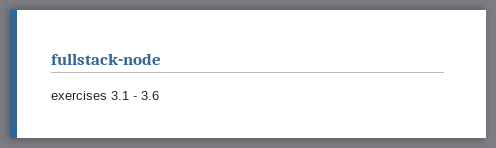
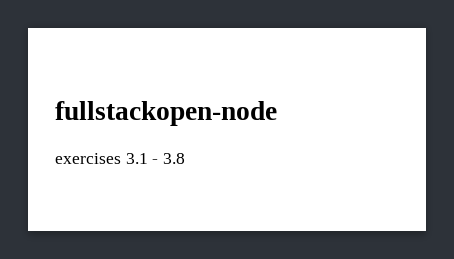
- fullstack-node
+ fullstackopen-node
- exercises 3.1 - 3.6
+ exercises 3.1 - 3.8

